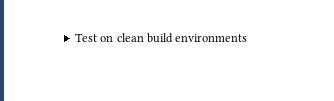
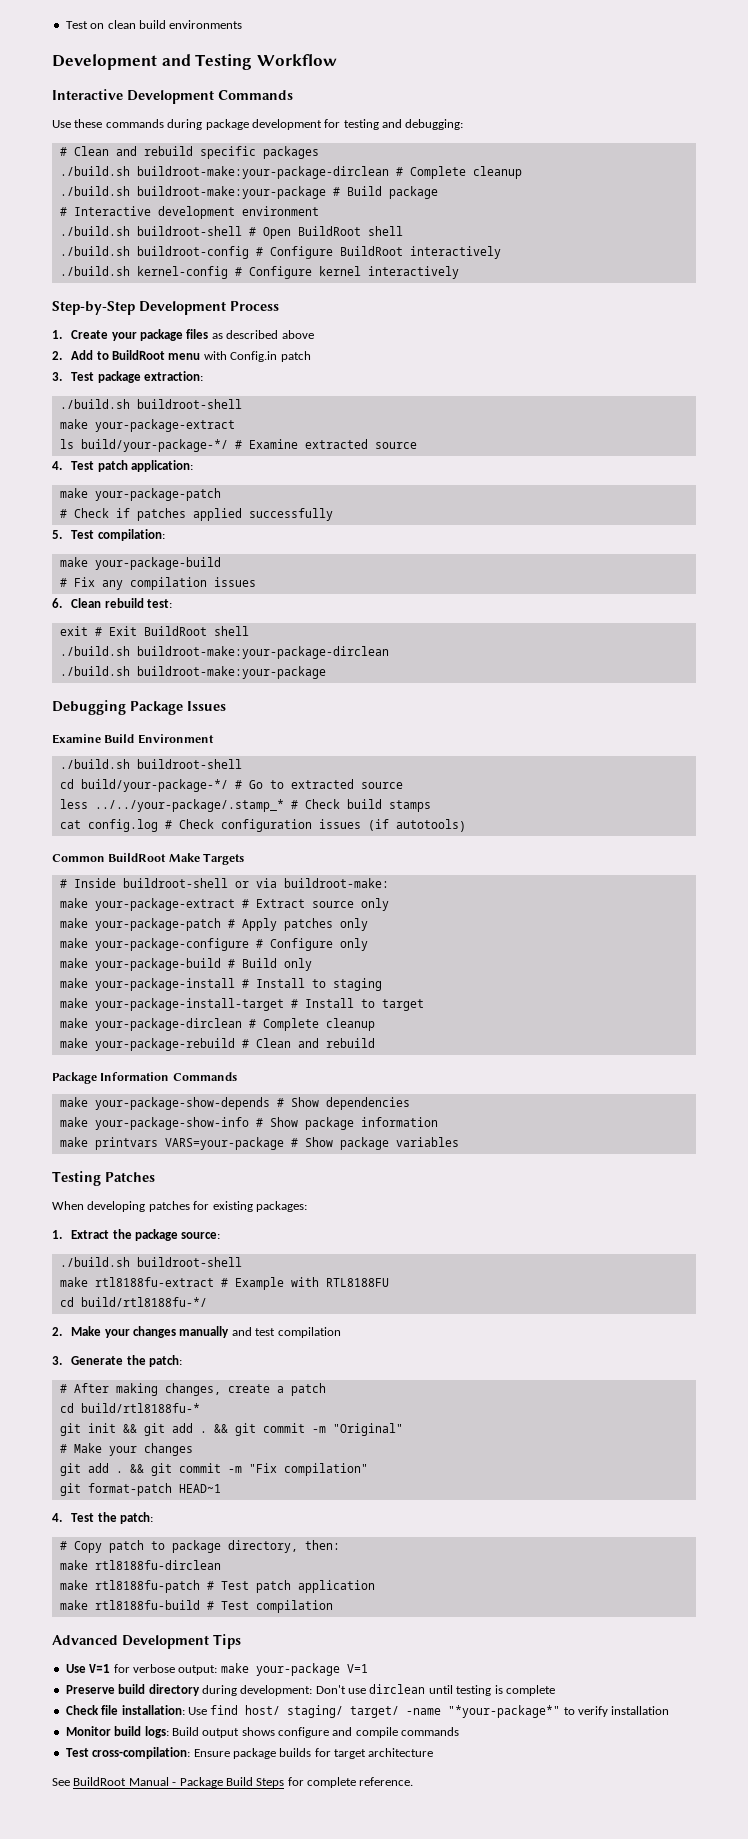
+ Development and Testing Workflow
+ Interactive Development Commands
+ Use these commands during package development for testing and debugging:
+ # Clean and rebuild specific packages
+ ./build.sh buildroot-make:your-package-dirclean # Complete cleanup
+ ./build.sh buildroot-make:your-package # Build package
+ # Interactive development environment
+ ./build.sh buildroot-shell # Open BuildRoot shell
+ ./build.sh buildroot-config # Configure BuildRoot interactively
+ ./build.sh kernel-config # Configure kernel interactively
+ Step-by-Step Development Process
+ 1. Create your package files as described above
+ 2. Add to BuildRoot menu with Config.in patch
+ 3. Test package extraction:
+ ./build.sh buildroot-shell
+ make your-package-extract
+ ls build/your-package-*/ # Examine extracted source
+ 4. Test patch application:
+ make your-package-patch
+ # Check if patches applied successfully
+ 5. Test compilation:
+ make your-package-build
+ # Fix any compilation issues
+ 6. Clean rebuild test:
+ exit # Exit BuildRoot shell
+ ./build.sh buildroot-make:your-package-dirclean
+ ./build.sh buildroot-make:your-package
+ Debugging Package Issues
+ Examine Build Environment
+ ./build.sh buildroot-shell
+ cd build/your-package-*/ # Go to extracted source
+ less ../../your-package/.stamp_* # Check build stamps
+ cat config.log # Check configuration issues (if autotools)
+ Common BuildRoot Make Targets
+ # Inside buildroot-shell or via buildroot-make:
+ make your-package-extract # Extract source only
+ make your-package-patch # Apply patches only
+ make your-package-configure # Configure only
+ make your-package-build # Build only
+ make your-package-install # Install to staging
+ make your-package-install-target # Install to target
+ make your-package-dirclean # Complete cleanup
+ make your-package-rebuild # Clean and rebuild
+ Package Information Commands
+ make your-package-show-depends # Show dependencies
+ make your-package-show-info # Show package information
+ make printvars VARS=your-package # Show package variables
+ Testing Patches
+ When developing patches for existing packages:
+ 1. Extract the package source:
+ ./build.sh buildroot-shell
+ make rtl8188fu-extract # Example with RTL8188FU
+ cd build/rtl8188fu-*/
+ 2. Make your changes manually and test compilation
+ 3. Generate the patch:
+ # After making changes, create a patch
+ cd build/rtl8188fu-*
+ git init && git add . && git commit -m "Original"
+ # Make your changes
+ git add . && git commit -m "Fix compilation"
+ git format-patch HEAD~1
+ 4. Test the patch:
+ # Copy patch to package directory, then:
+ make rtl8188fu-dirclean
+ make rtl8188fu-patch # Test patch application
+ make rtl8188fu-build # Test compilation
+ Advanced Development Tips
+ Use V=1 for verbose output: make your-package V=1
+ Preserve build directory during development: Don't use dirclean until testing is complete
+ Check file installation: Use find host/ staging/ target/ -name "*your-package*" to verify installation
+ Monitor build logs: Build output shows configure and compile commands
+ Test cross-compilation: Ensure package builds for target architecture
+ See BuildRoot Manual - Package Build Steps for complete reference.

